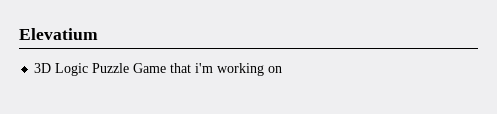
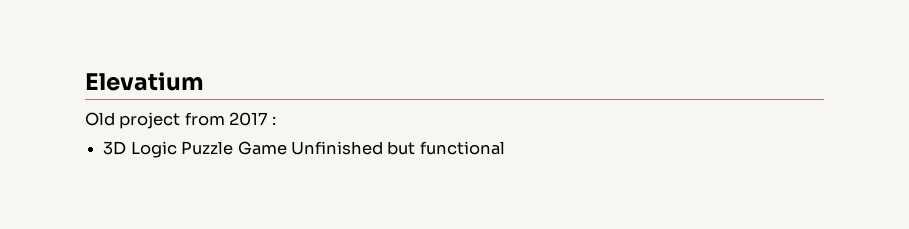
+ Old project from 2017 :
- 3D Logic Puzzle Game that i'm working on
+ 3D Logic Puzzle Game Unfinished but functional

